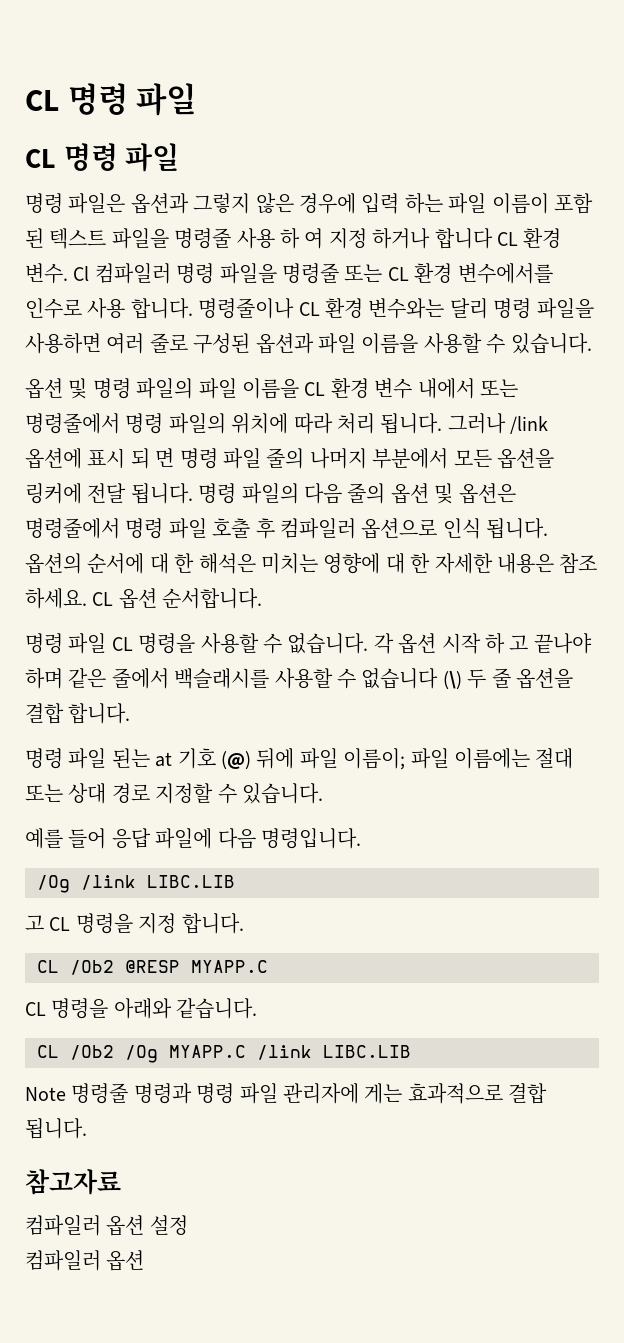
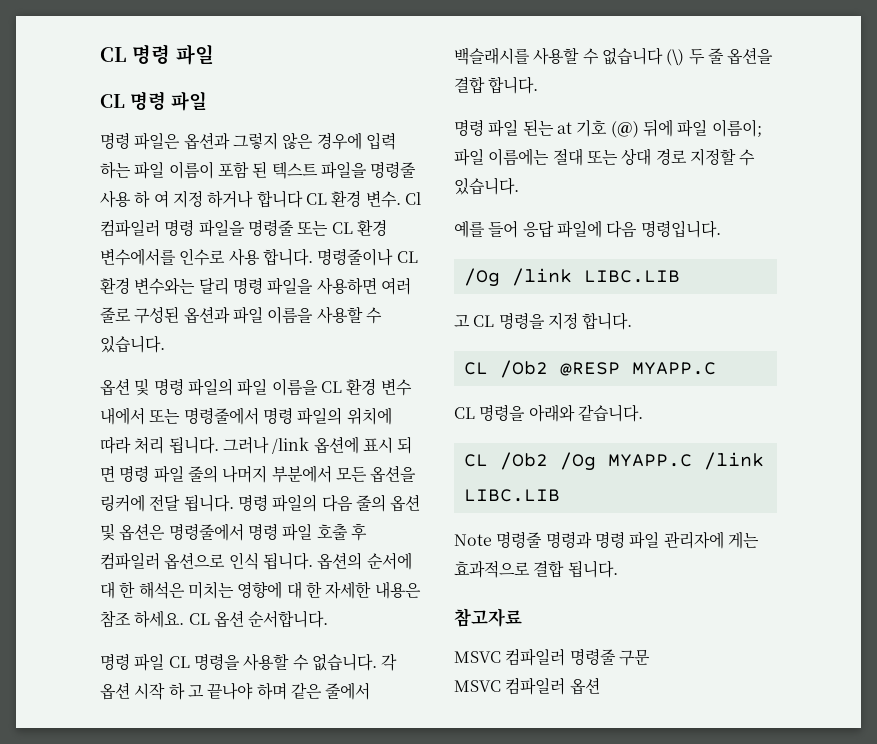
- 컴파일러 옵션 설정
- 컴파일러 옵션
+ MSVC 컴파일러 명령줄 구문
+ MSVC 컴파일러 옵션

